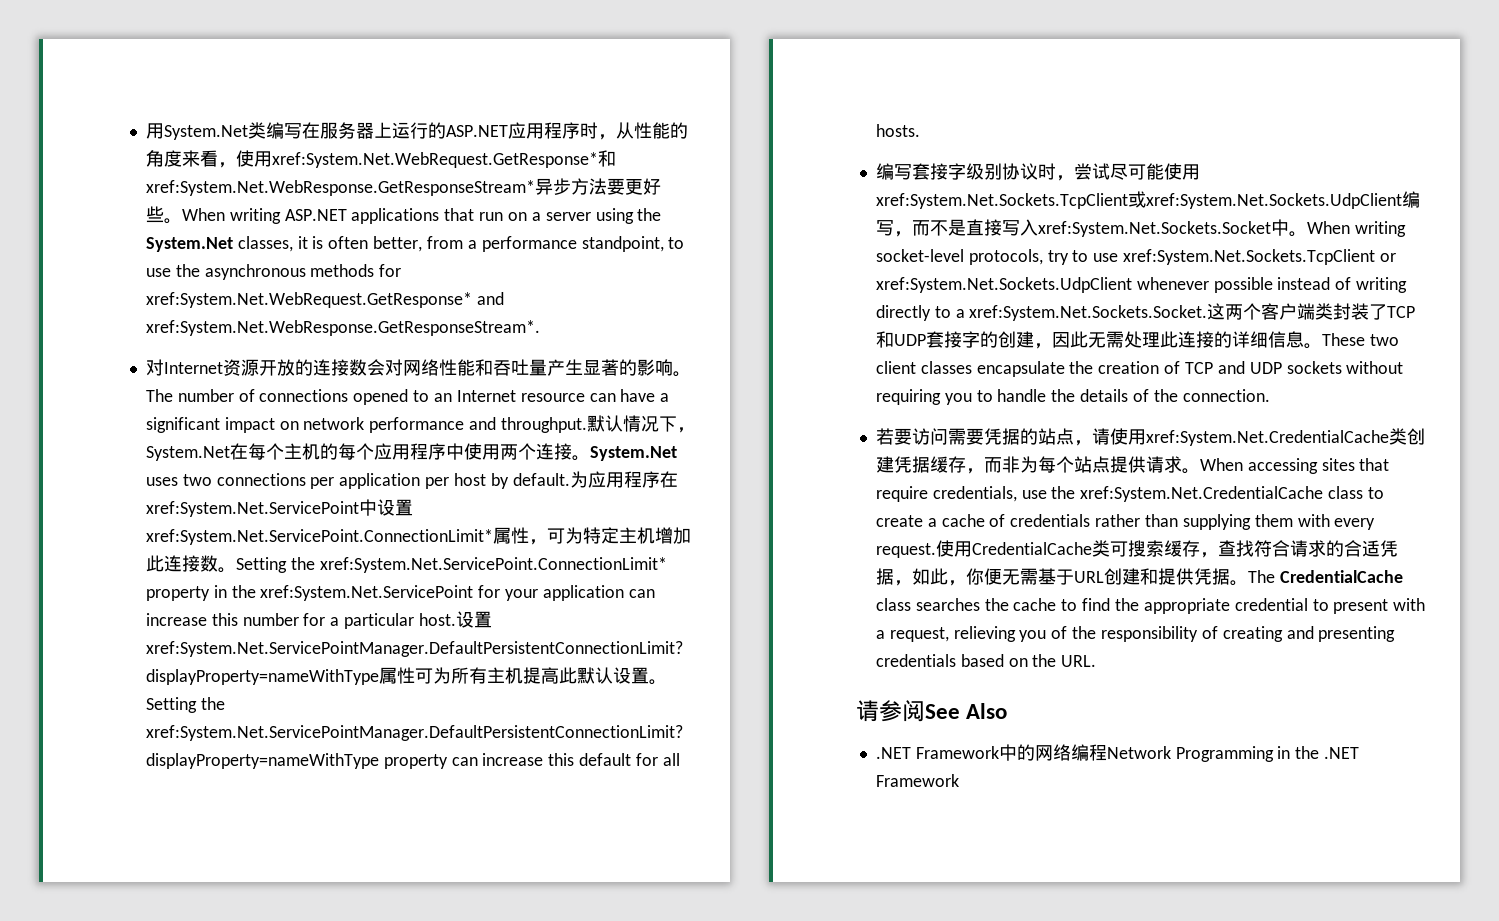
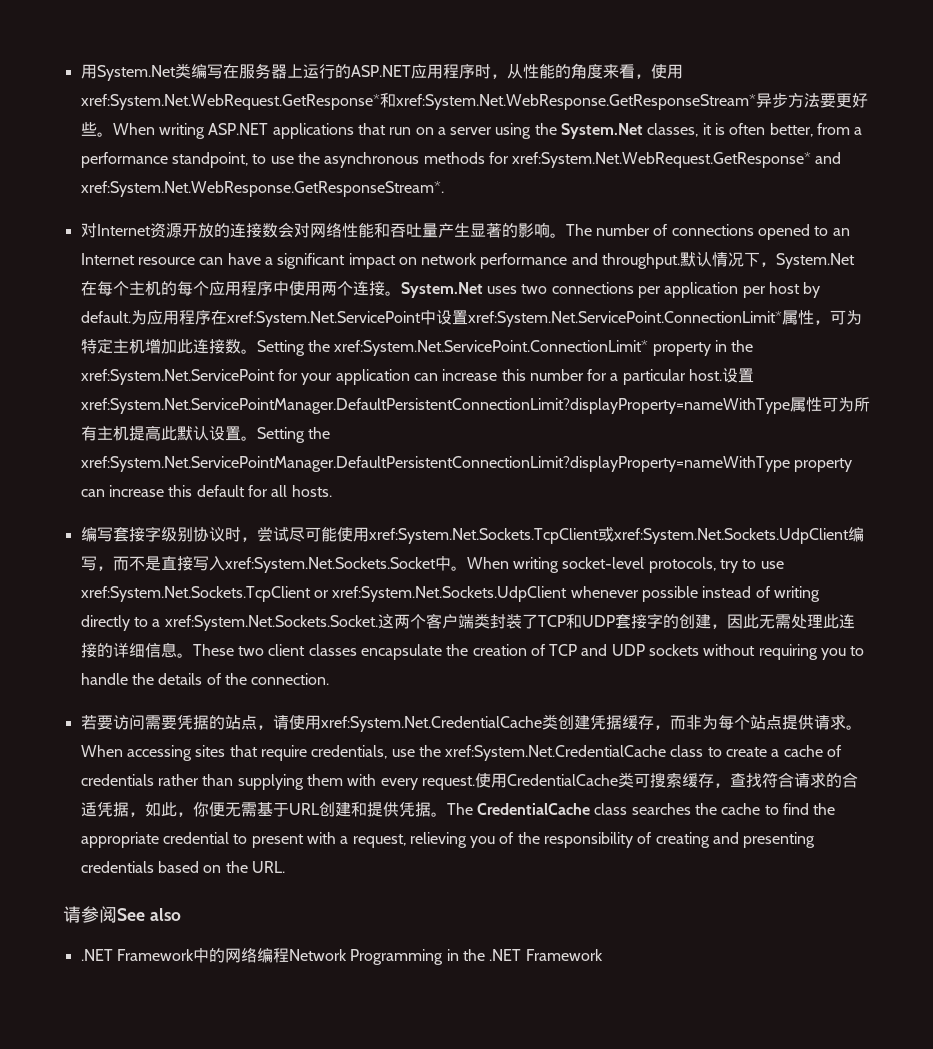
- 请参阅See Also
+ 请参阅See also

